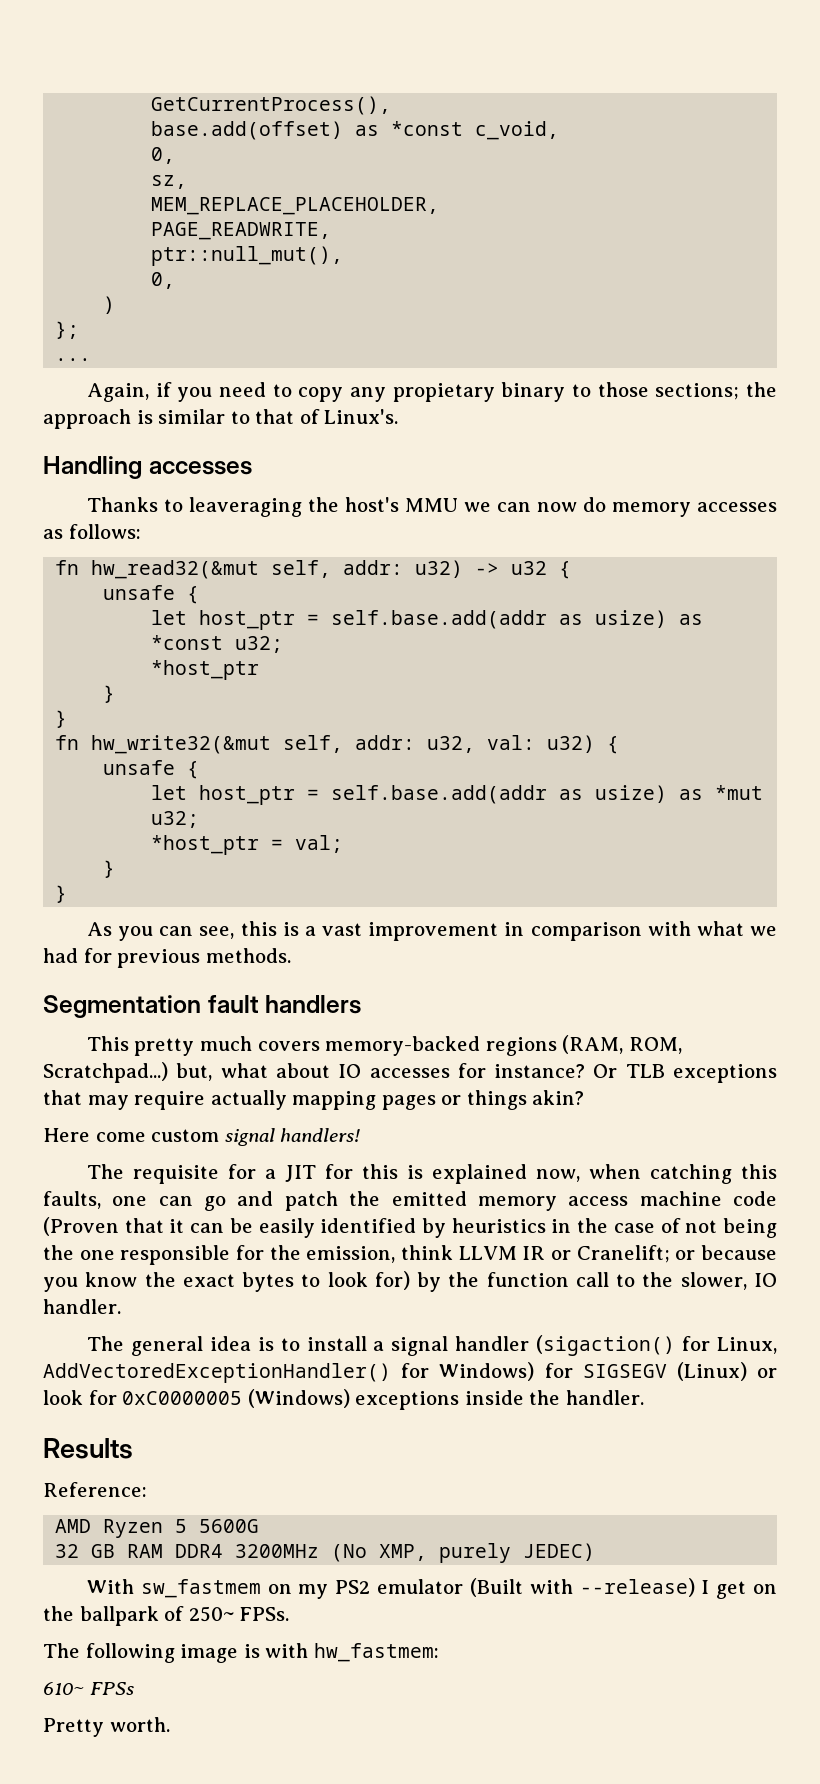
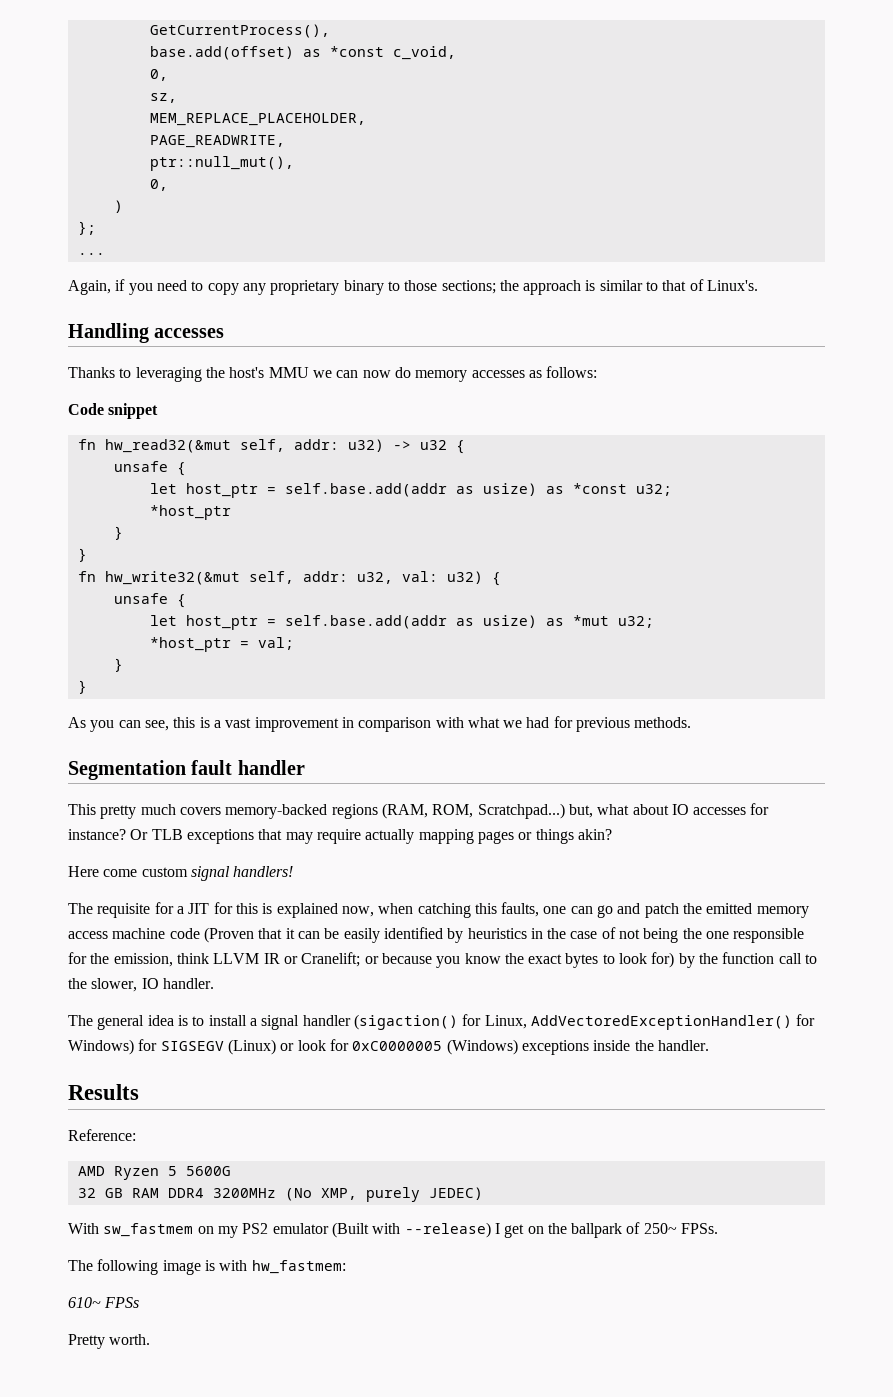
- Again, if you need to copy any propietary binary to those sections; the approach is similar to that of Linux's.
+ Again, if you need to copy any proprietary binary to those sections; the approach is similar to that of Linux's.
- Thanks to leaveraging the host's MMU we can now do memory accesses as follows:
+ Thanks to leveraging the host's MMU we can now do memory accesses as follows:
+ Code snippet
- Segmentation fault handlers
+ Segmentation fault handler

